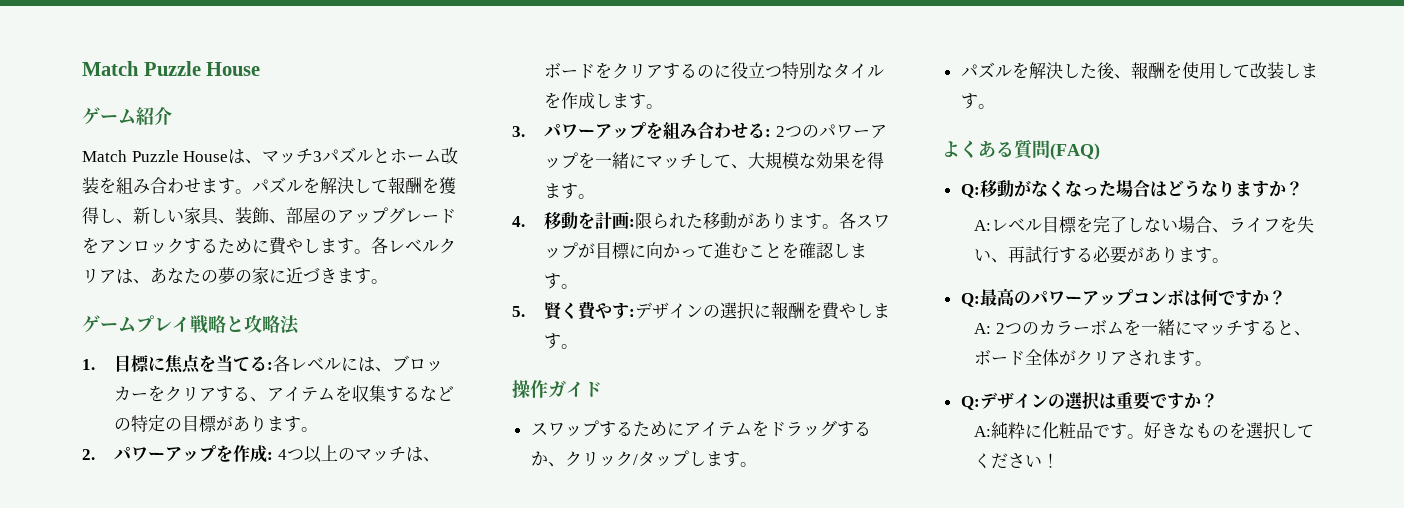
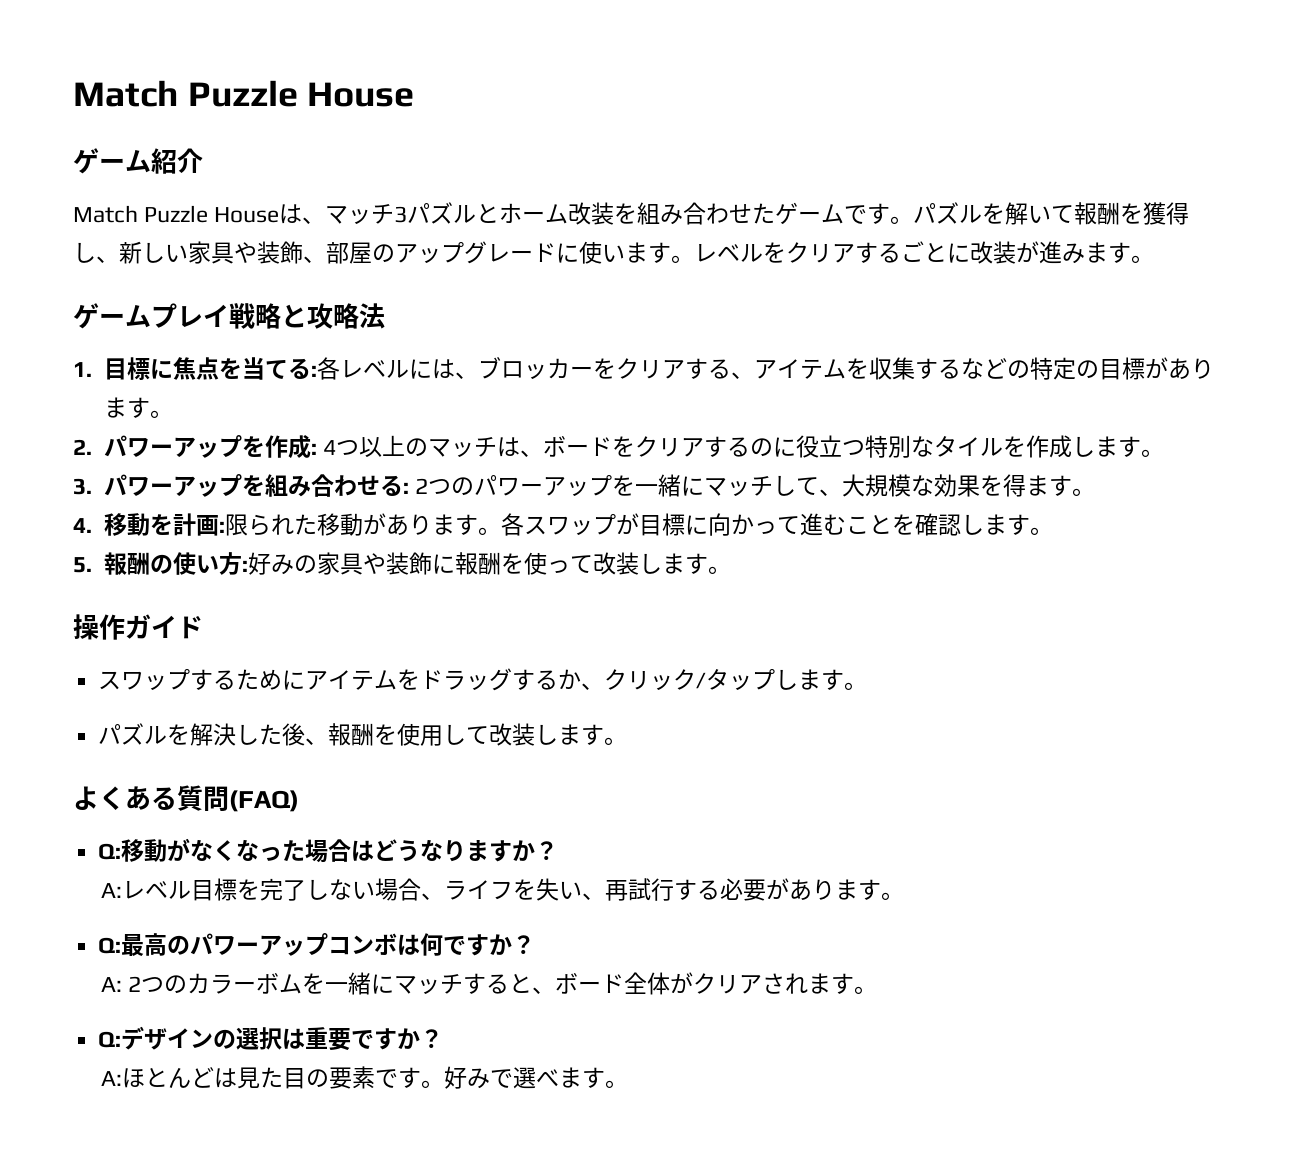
- Match Puzzle Houseは、マッチ3パズルとホーム改装を組み合わせます。
+ Match Puzzle Houseは、マッチ3パズルとホーム改装を組み合わせたゲームです。
- パズルを解決して報酬を獲得し、新しい家具、装飾、部屋のアップグレードをアンロックするために費やします。各レベルクリアは、あなたの夢の家に近づきます。
+ パズルを解いて報酬を獲得し、新しい家具や装飾、部屋のアップグレードに使います。レベルをクリアするごとに改装が進みます。
- 5.賢く費やす:デザインの選択に報酬を費やします。
+ 5.報酬の使い方:好みの家具や装飾に報酬を使って改装します。
- A:純粋に化粧品です。好きなものを選択してください！
+ A:ほとんどは見た目の要素です。好みで選べます。

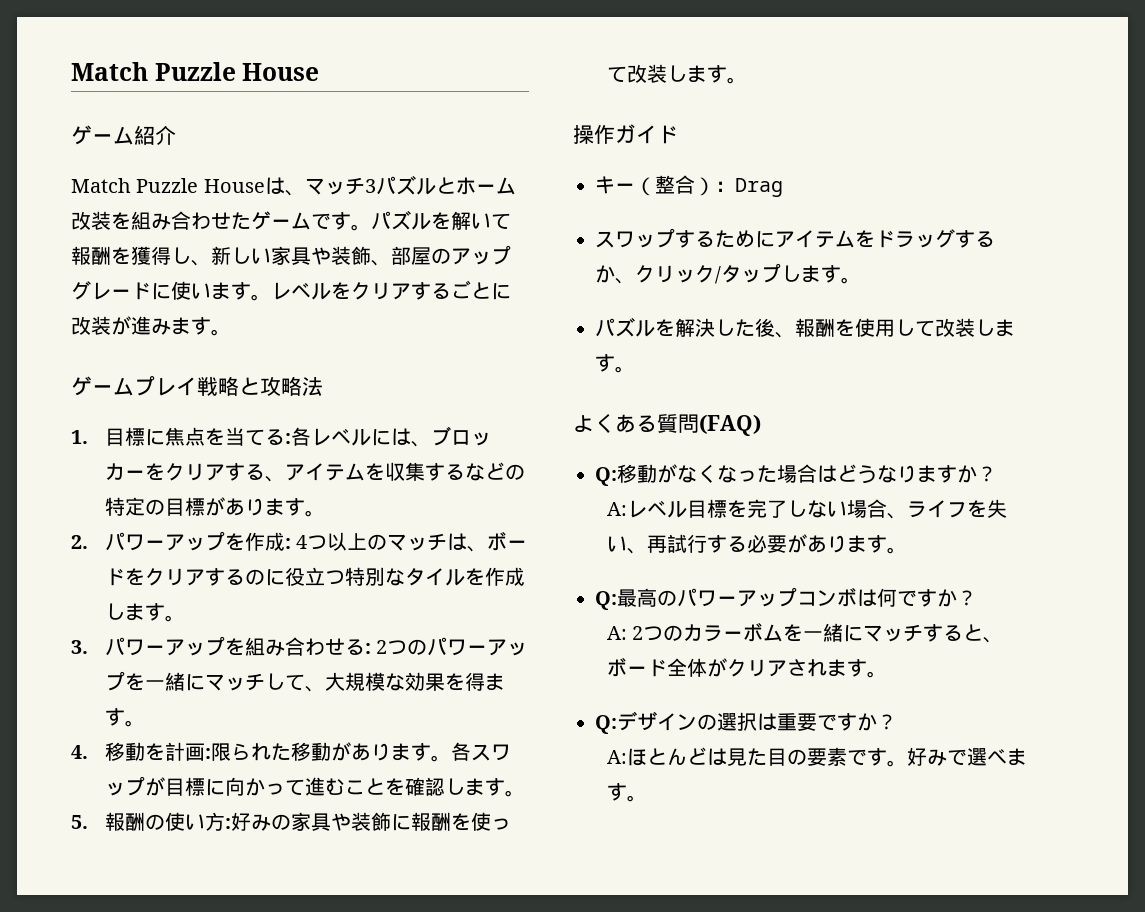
+ キー（整合）：Drag

